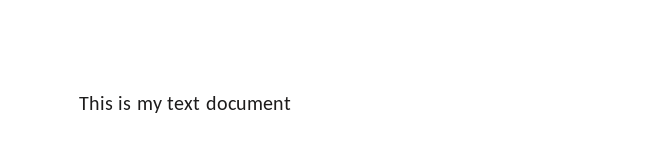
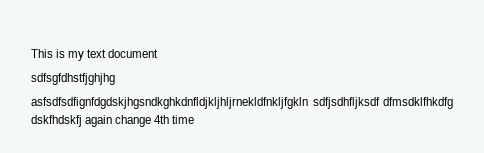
+ sdfsgfdhstfjghjhg
+ asfsdfsdfignfdgdskjhgsndkghkdnfldjkljhljrnekldfnkljfgkln sdfjsdhfljksdf dfmsdklfhkdfg dskfhdskfj again change 4th time

